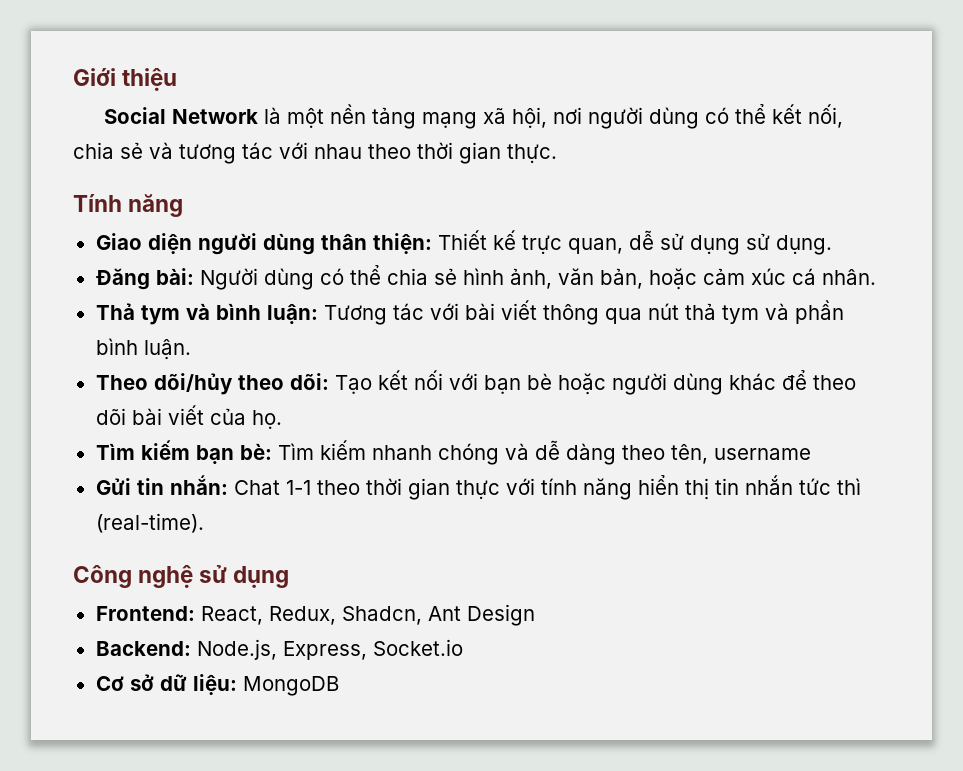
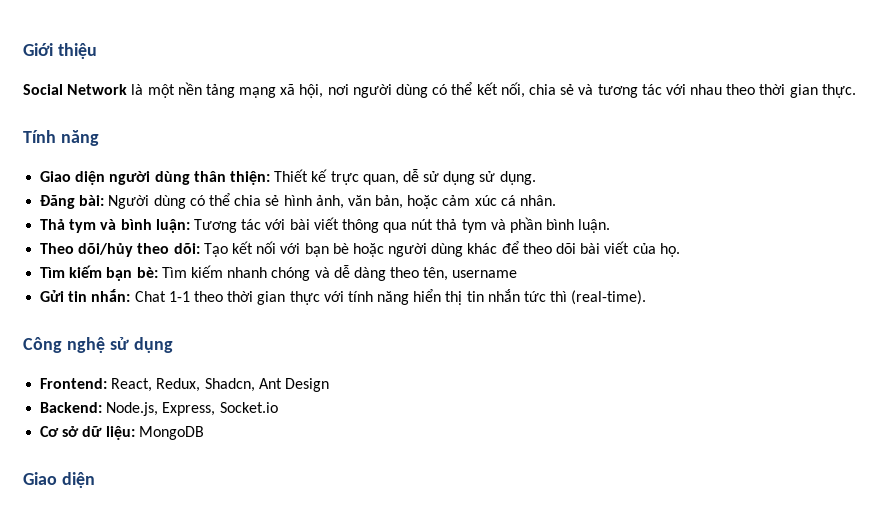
  Cơ sở dữ liệu: MongoDB
+ Giao diện

